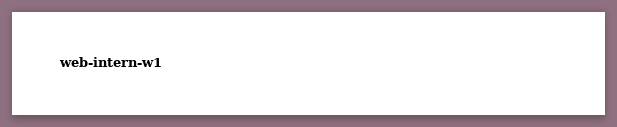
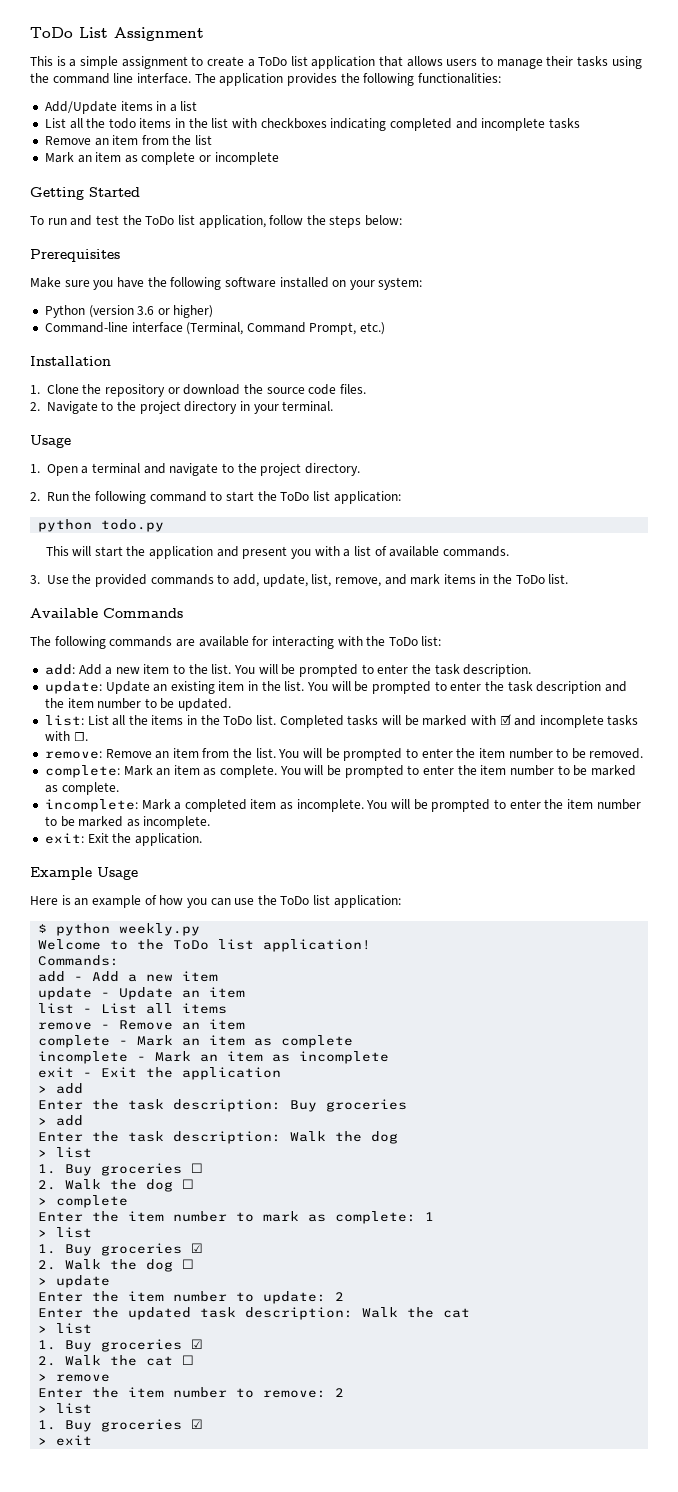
- web-intern-w1
+ ToDo List Assignment
+ This is a simple assignment to create a ToDo list application that allows users to manage their tasks using the command line interface. The application provides the following functionalities:
+ Add/Update items in a list
+ List all the todo items in the list with checkboxes indicating completed and incomplete tasks
+ Remove an item from the list
+ Mark an item as complete or incomplete
+ Getting Started
+ To run and test the ToDo list application, follow the steps below:
+ Prerequisites
+ Make sure you have the following software installed on your system:
+ Python (version 3.6 or higher)
+ Command-line interface (Terminal, Command Prompt, etc.)
+ Installation
+ 1. Clone the repository or download the source code files.
+ 2. Navigate to the project directory in your terminal.
+ Usage
+ 1. Open a terminal and navigate to the project directory.
+ 2. Run the following command to start the ToDo list application:
+ python todo.py
+ This will start the application and present you with a list of available commands.
+ 3. Use the provided commands to add, update, list, remove, and mark items in the ToDo list.
+ Available Commands
+ The following commands are available for interacting with the ToDo list:
+ add: Add a new item to the list. You will be prompted to enter the task description.
+ update: Update an existing item in the list. You will be prompted to enter the task description and the item number to be updated.
+ list: List all the items in the ToDo list. Completed tasks will be marked with ☑ and incomplete tasks with ☐.
+ remove: Remove an item from the list. You will be prompted to enter the item number to be removed.
+ complete: Mark an item as complete. You will be prompted to enter the item number to be marked as complete.
+ incomplete: Mark a completed item as incomplete. You will be prompted to enter the item number to be marked as incomplete.
+ exit: Exit the application.
+ Example Usage
+ Here is an example of how you can use the ToDo list application:
+ $ python weekly.py
+ Welcome to the ToDo list application!
+ Commands:
+ add - Add a new item
+ update - Update an item
+ list - List all items
+ remove - Remove an item
+ complete - Mark an item as complete
+ incomplete - Mark an item as incomplete
+ exit - Exit the application
+ > add
+ Enter the task description: Buy groceries
+ > add
+ Enter the task description: Walk the dog
+ > list
+ 1. Buy groceries ☐
+ 2. Walk the dog ☐
+ > complete
+ Enter the item number to mark as complete: 1
+ > list
+ 1. Buy groceries ☑
+ 2. Walk the dog ☐
+ > update
+ Enter the item number to update: 2
+ Enter the updated task description: Walk the cat
+ > list
+ 1. Buy groceries ☑
+ 2. Walk the cat ☐
+ > remove
+ Enter the item number to remove: 2
+ > list
+ 1. Buy groceries ☑
+ > exit

